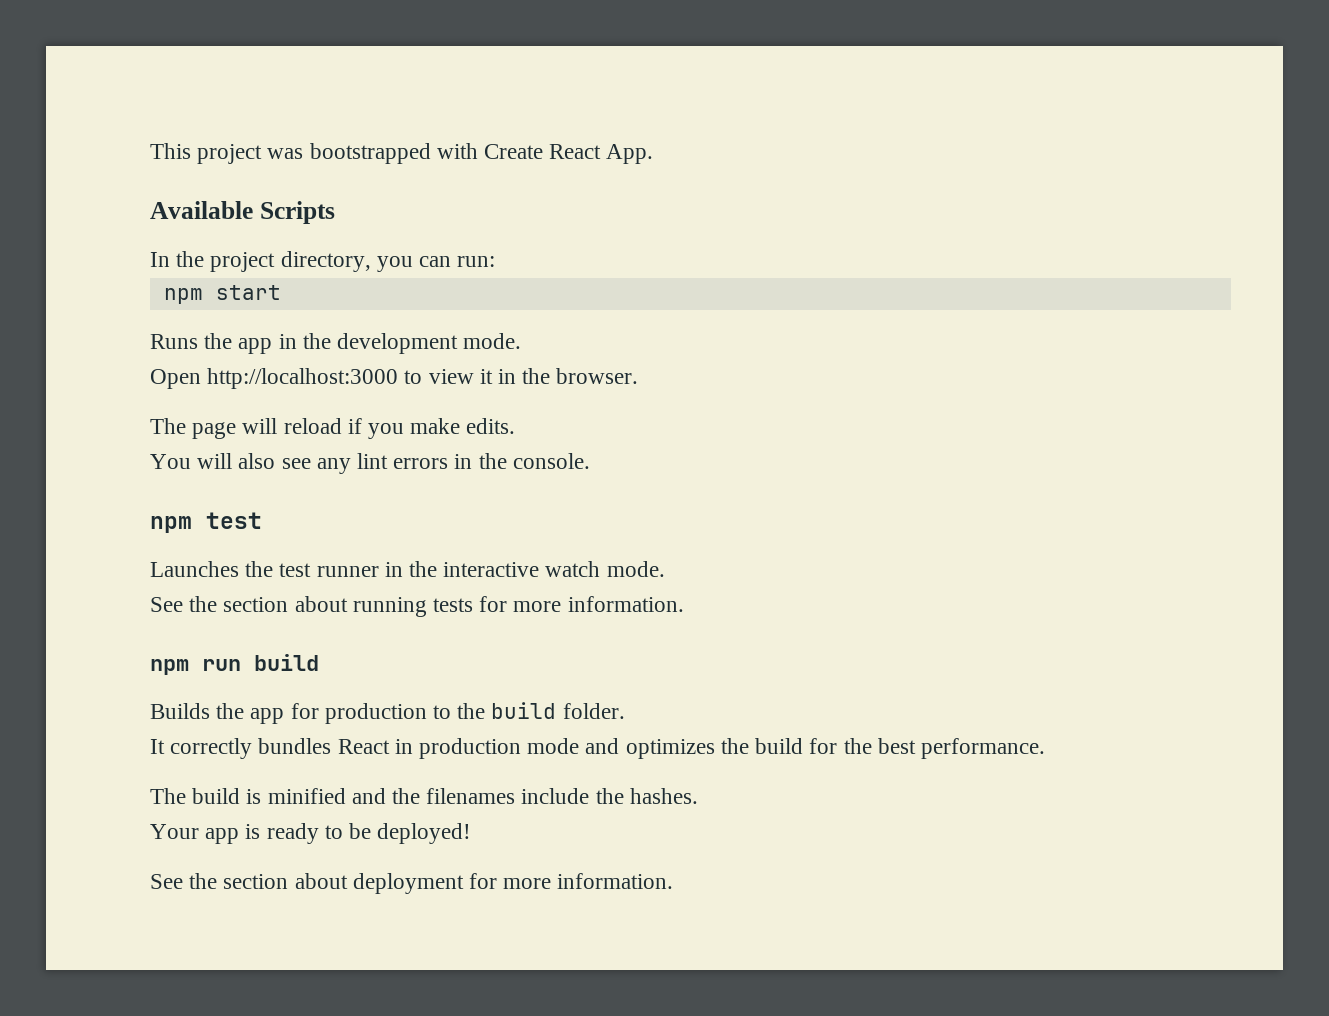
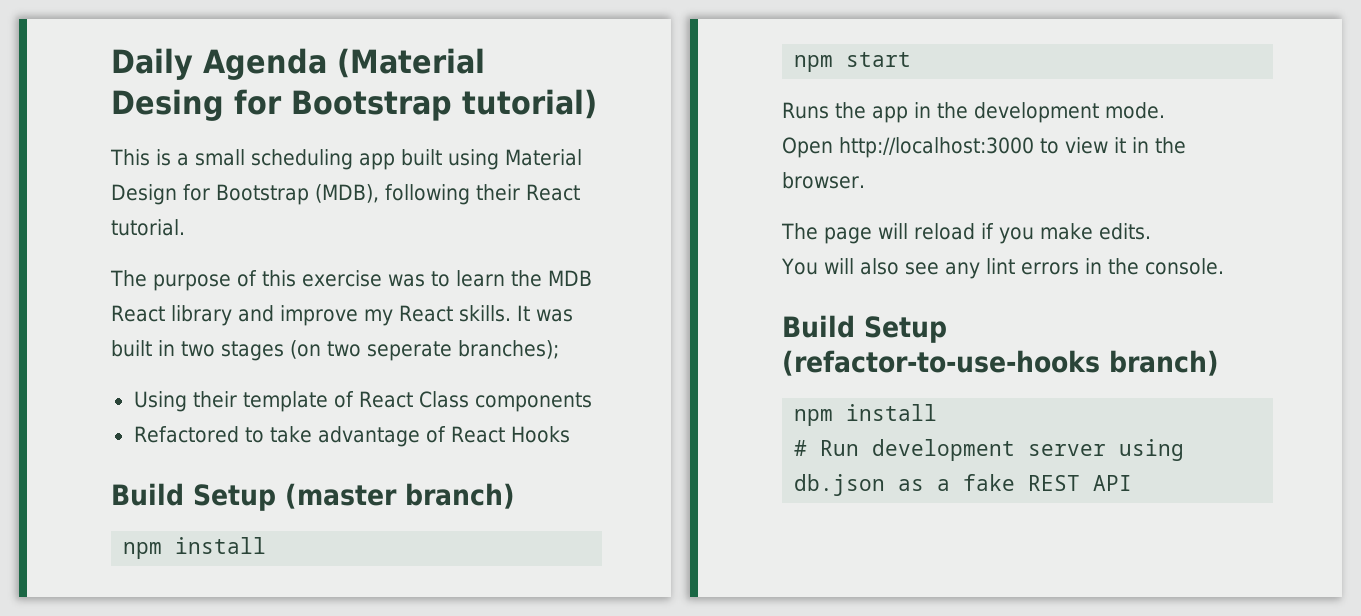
- This project was bootstrapped with Create React App.
- Available Scripts
- In the project directory, you can run:
+ Daily Agenda (Material Desing for Bootstrap tutorial)
+ This is a small scheduling app built using Material Design for Bootstrap (MDB), following their React tutorial.
+ The purpose of this exercise was to learn the MDB React library and improve my React skills. It was built in two stages (on two seperate branches);
+ Using their template of React Class components
+ Refactored to take advantage of React Hooks
+ Build Setup (master branch)
+ npm install
- npm test
- Launches the test runner in the interactive watch mode.
- See the section about running tests for more information.
- npm run build
- Builds the app for production to the build folder.
- It correctly bundles React in production mode and optimizes the build for the best performance.
- The build is minified and the filenames include the hashes.
- Your app is ready to be deployed!
- See the section about deployment for more information.
+ Build Setup (refactor-to-use-hooks branch)
+ npm install
+ # Run development server using db.json as a fake REST API

